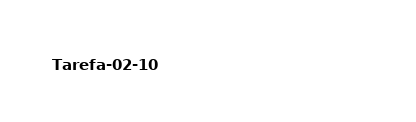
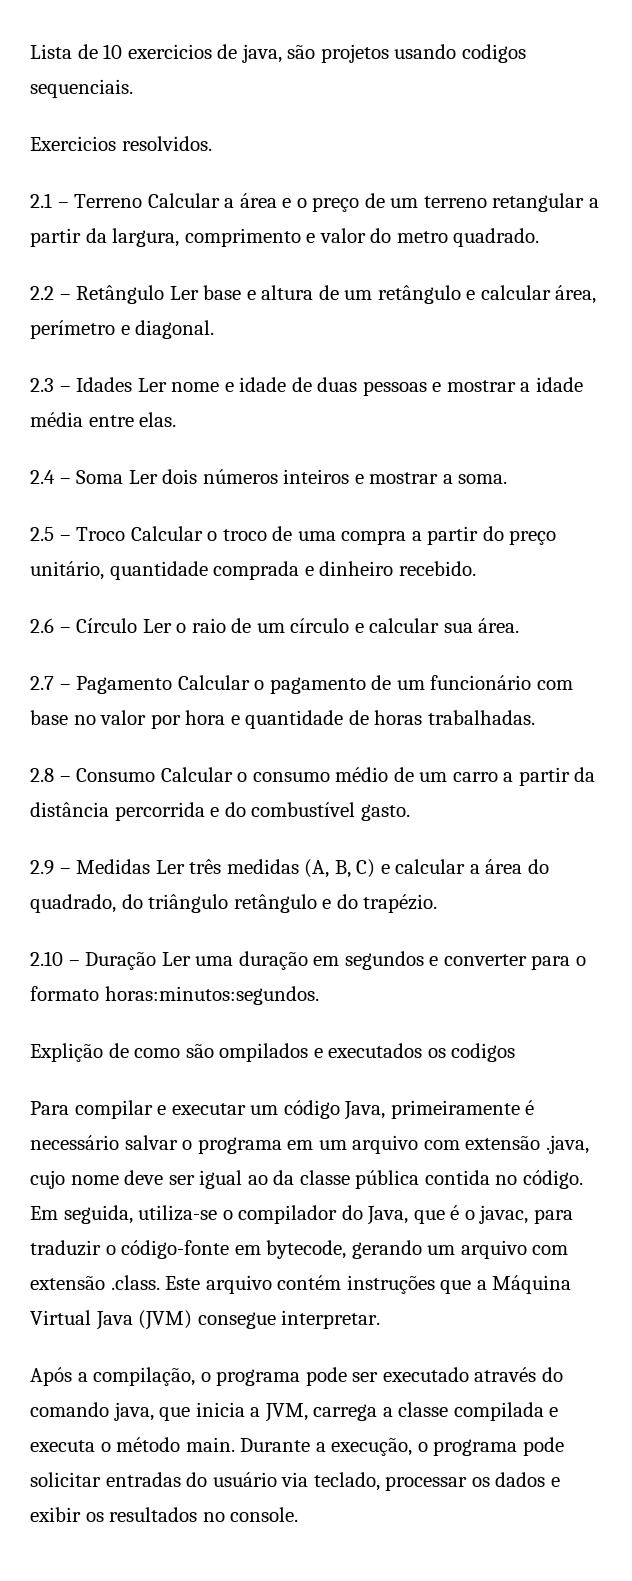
- Tarefa-02-10
+ Lista de 10 exercicios de java, são projetos usando codigos sequenciais.
+ Exercicios resolvidos.
+ 2.1 – Terreno Calcular a área e o preço de um terreno retangular a partir da largura, comprimento e valor do metro quadrado.
+ 2.2 – Retângulo Ler base e altura de um retângulo e calcular área, perímetro e diagonal.
+ 2.3 – Idades Ler nome e idade de duas pessoas e mostrar a idade média entre elas.
+ 2.4 – Soma Ler dois números inteiros e mostrar a soma.
+ 2.5 – Troco Calcular o troco de uma compra a partir do preço unitário, quantidade comprada e dinheiro recebido.
+ 2.6 – Círculo Ler o raio de um círculo e calcular sua área.
+ 2.7 – Pagamento Calcular o pagamento de um funcionário com base no valor por hora e quantidade de horas trabalhadas.
+ 2.8 – Consumo Calcular o consumo médio de um carro a partir da distância percorrida e do combustível gasto.
+ 2.9 – Medidas Ler três medidas (A, B, C) e calcular a área do quadrado, do triângulo retângulo e do trapézio.
+ 2.10 – Duração Ler uma duração em segundos e converter para o formato horas:minutos:segundos.
+ Explição de como são ompilados e executados os codigos
+ Para compilar e executar um código Java, primeiramente é necessário salvar o programa em um arquivo com extensão .java, cujo nome deve ser igual ao da classe pública contida no código. Em seguida, utiliza-se o compilador do Java, que é o javac, para traduzir o código-fonte em bytecode, gerando um arquivo com extensão .class. Este arquivo contém instruções que a Máquina Virtual Java (JVM) consegue interpretar.
+ Após a compilação, o programa pode ser executado através do comando java, que inicia a JVM, carrega a classe compilada e executa o método main. Durante a execução, o programa pode solicitar entradas do usuário via teclado, processar os dados e exibir os resultados no console.

